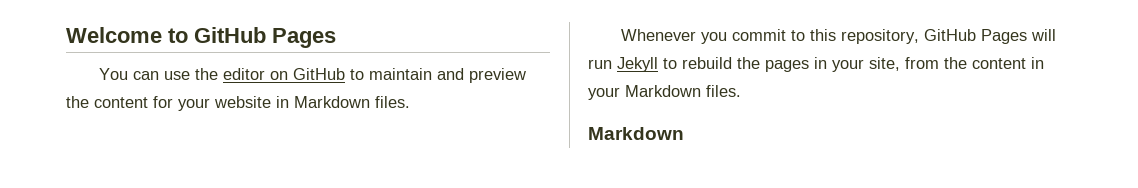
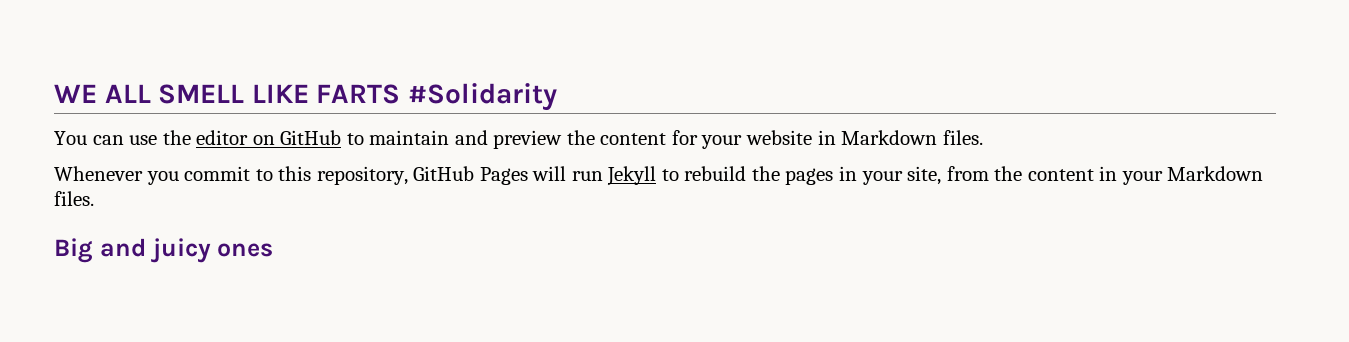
- Welcome to GitHub Pages
+ WE ALL SMELL LIKE FARTS #Solidarity
  Whenever you commit to this repository, GitHub Pages will run Jekyll to rebuild the pages in your site, from the content in your Markdown files.
- Markdown
+ Big and juicy ones

